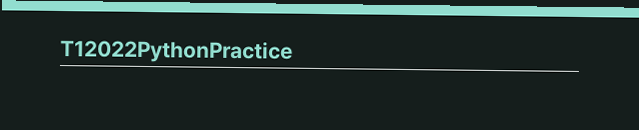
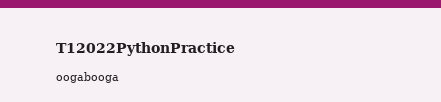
+ oogabooga

